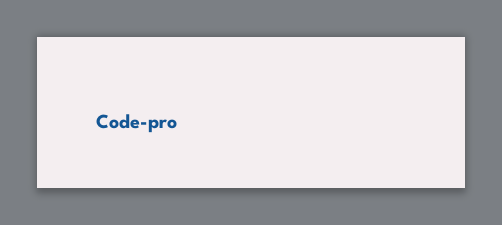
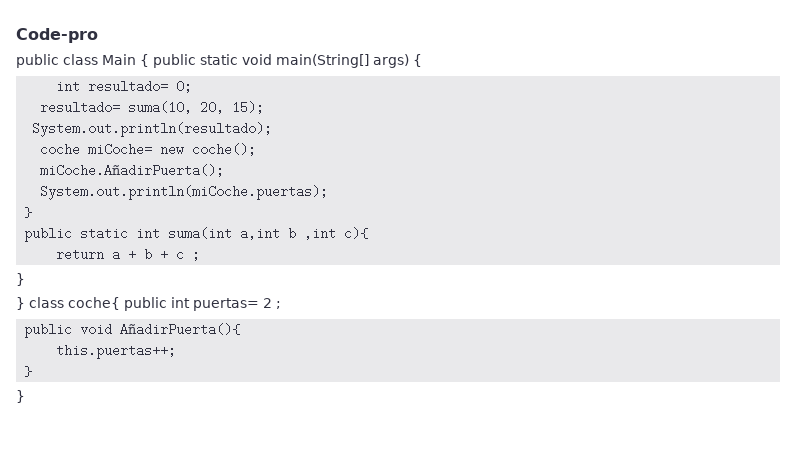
+ public class Main { public static void main(String[] args) {
+ int resultado= 0;
+ resultado= suma(10, 20, 15);
+ System.out.println(resultado);
+ coche miCoche= new coche();
+ miCoche.AñadirPuerta();
+ System.out.println(miCoche.puertas);
+ }
+ public static int suma(int a,int b ,int c){
+ return a + b + c ;
+ }
+ } class coche{ public int puertas= 2 ;
+ public void AñadirPuerta(){
+ this.puertas++;
+ }
+ }

